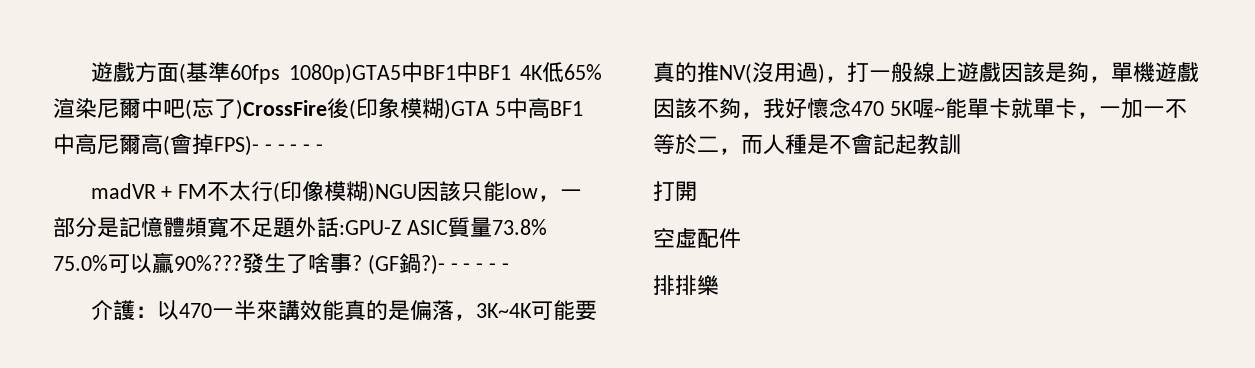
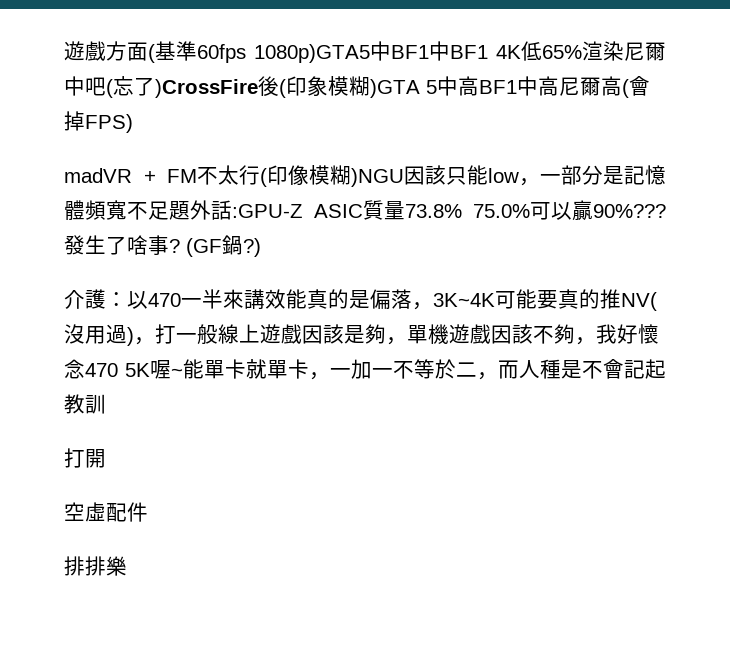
- 遊戲方面(基準60fps 1080p)GTA5中BF1中BF1 4K低65%渲染尼爾中吧(忘了)CrossFire後(印象模糊)GTA 5中高BF1中高尼爾高(會掉FPS)- - - - - -
+ 遊戲方面(基準60fps 1080p)GTA5中BF1中BF1 4K低65%渲染尼爾中吧(忘了)CrossFire後(印象模糊)GTA 5中高BF1中高尼爾高(會掉FPS)
- (GF鍋?)- - - - - -
+ (GF鍋?)

